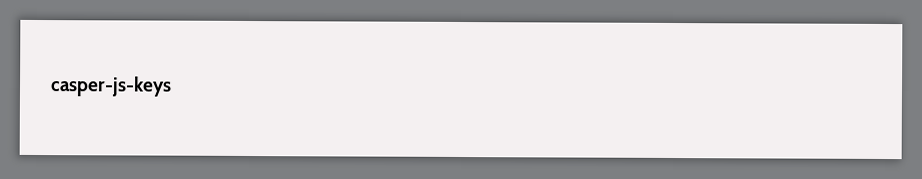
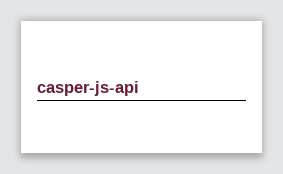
- casper-js-keys
+ casper-js-api

